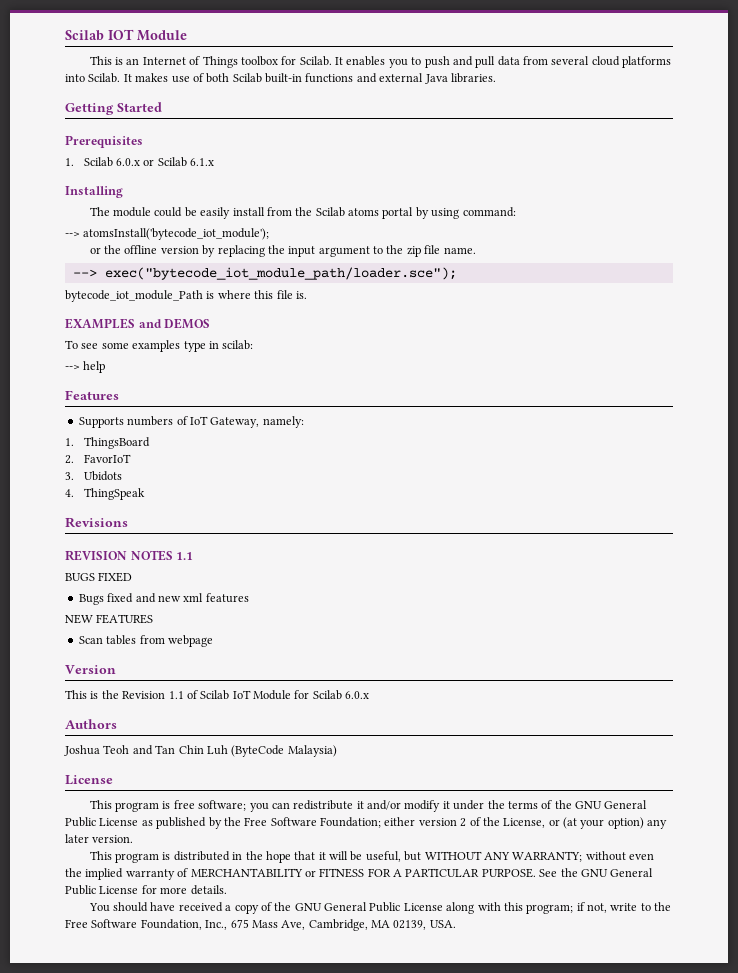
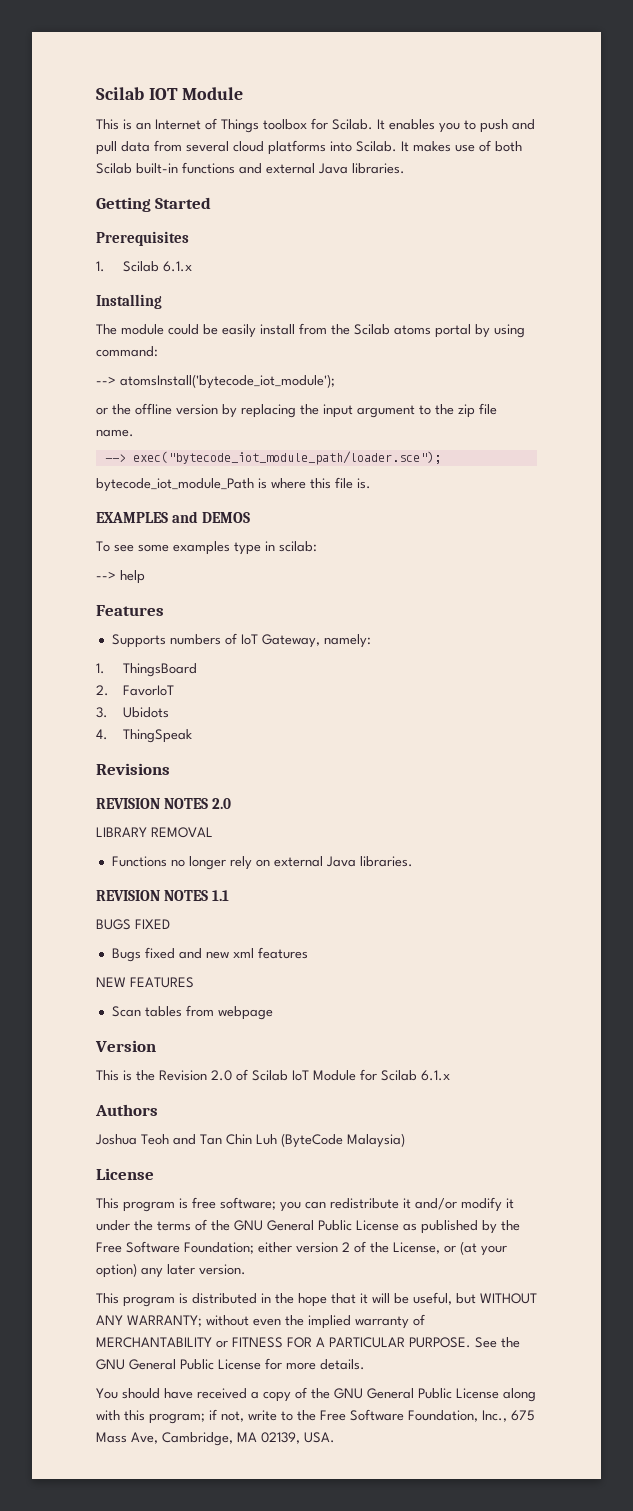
- 1. Scilab 6.0.x or Scilab 6.1.x
+ 1. Scilab 6.1.x
+ REVISION NOTES 2.0
+ LIBRARY REMOVAL
+ Functions no longer rely on external Java libraries.
- This is the Revision 1.1 of Scilab IoT Module for Scilab 6.0.x
+ This is the Revision 2.0 of Scilab IoT Module for Scilab 6.1.x

